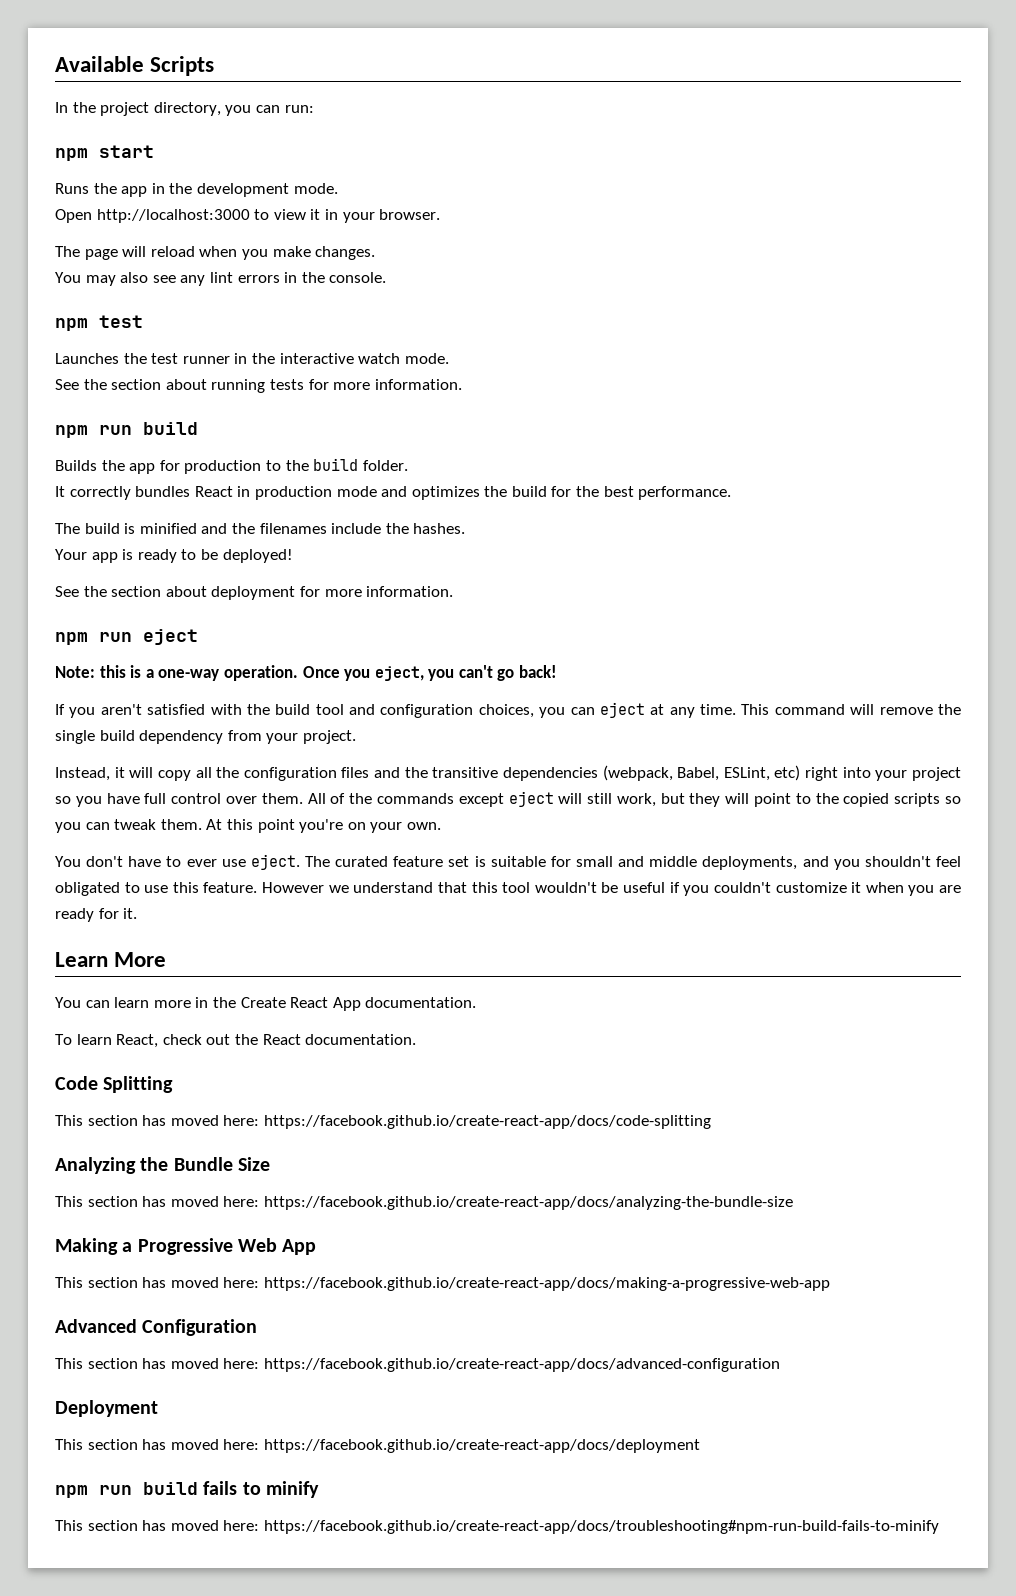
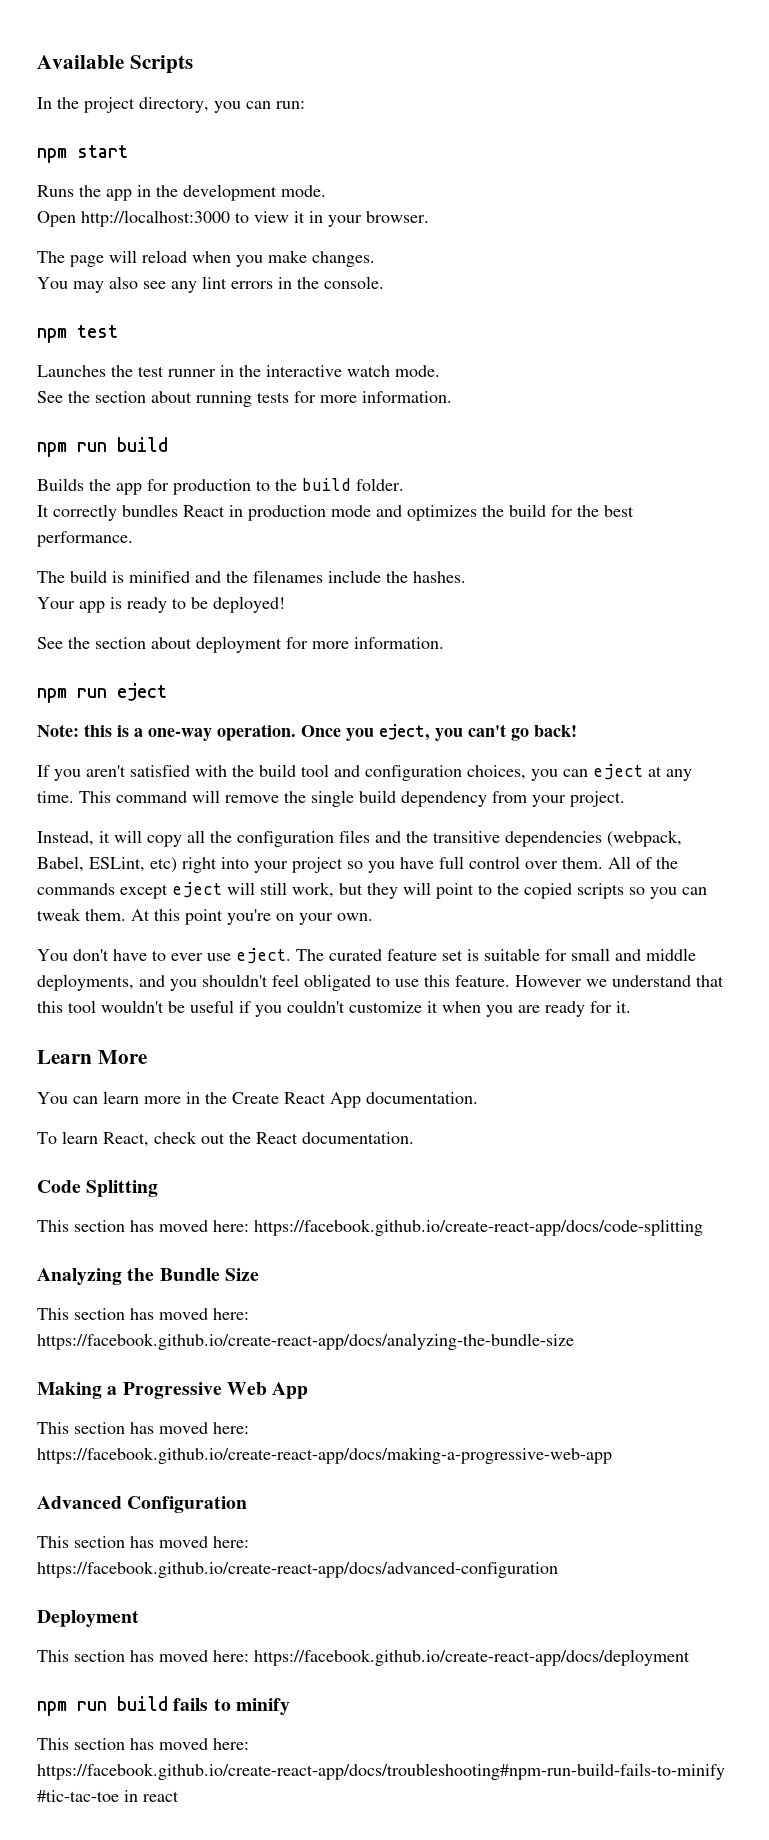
- This section has moved here: https://facebook.github.io/create-react-app/docs/troubleshooting#npm-run-build-fails-to-minify
+ This section has moved here: https://facebook.github.io/create-react-app/docs/troubleshooting#npm-run-build-fails-to-minify #tic-tac-toe in react

